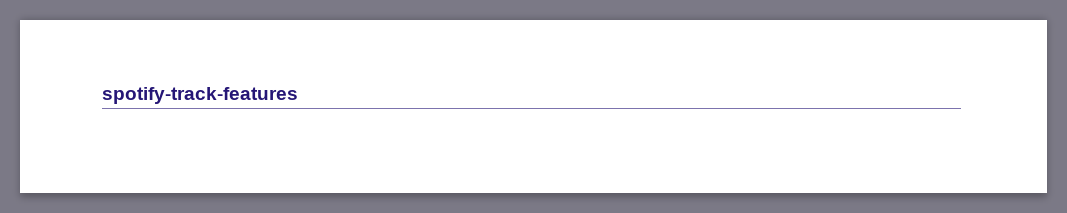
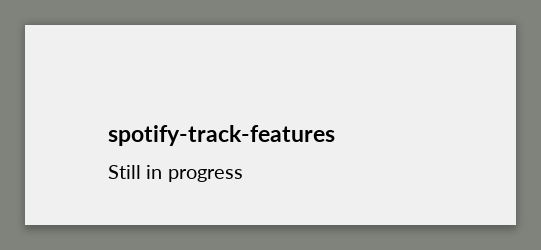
+ Still in progress

